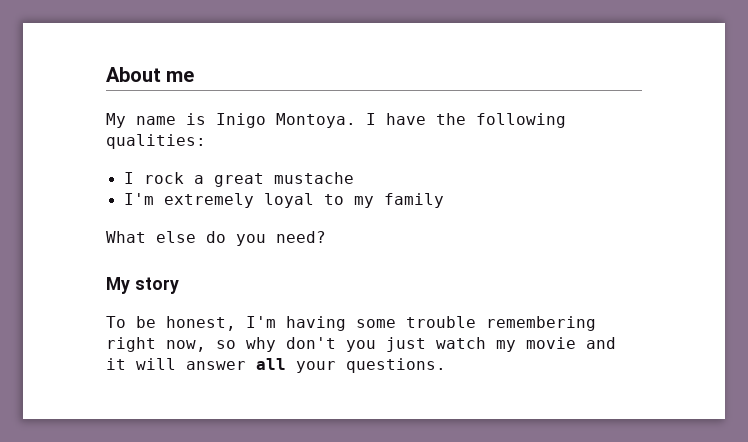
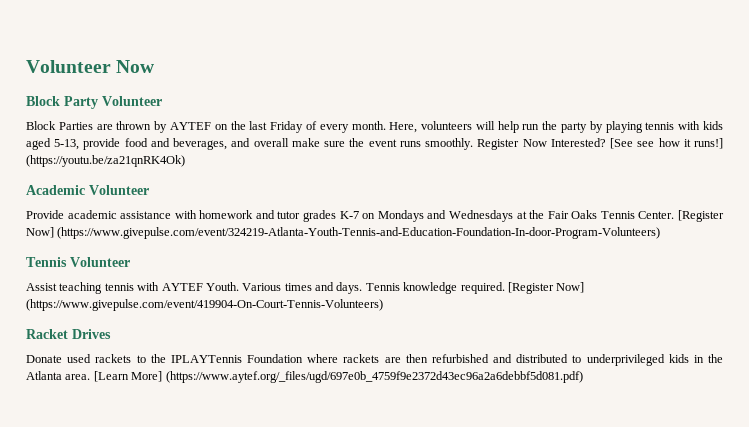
- About me
- My name is Inigo Montoya. I have the following qualities:
- I rock a great mustache
- I'm extremely loyal to my family
- What else do you need?
- My story
- To be honest, I'm having some trouble remembering right now, so why don't you just watch my movie and it will answer all your questions.
+ Volunteer Now
+ Block Party Volunteer
+ Block Parties are thrown by AYTEF on the last Friday of every month. Here, volunteers will help run the party by playing tennis with kids aged 5-13, provide food and beverages, and overall make sure the event runs smoothly. Register Now Interested? [See see how it runs!] (https://youtu.be/za21qnRK4Ok)
+ Academic Volunteer
+ Provide academic assistance with homework and tutor grades K-7 on Mondays and Wednesdays at the Fair Oaks Tennis Center. [Register Now] (https://www.givepulse.com/event/324219-Atlanta-Youth-Tennis-and-Education-Foundation-In-door-Program-Volunteers)
+ Tennis Volunteer
+ Assist teaching tennis with AYTEF Youth. Various times and days. Tennis knowledge required. [Register Now] (https://www.givepulse.com/event/419904-On-Court-Tennis-Volunteers)
+ Racket Drives
+ Donate used rackets to the IPLAYTennis Foundation where rackets are then refurbished and distributed to underprivileged kids in the Atlanta area. [Learn More] (https://www.aytef.org/_files/ugd/697e0b_4759f9e2372d43ec96a2a6debbf5d081.pdf)

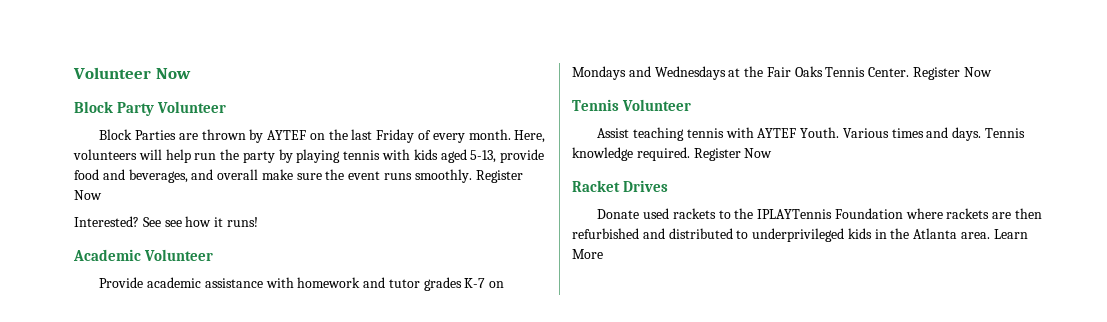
- Here, volunteers will help run the party by playing tennis with kids aged 5-13, provide food and beverages, and overall make sure the event runs smoothly. Register Now Interested? [See see how it runs!] (https://youtu.be/za21qnRK4Ok)
+ Here, volunteers will help run the party by playing tennis with kids aged 5-13, provide food and beverages, and overall make sure the event runs smoothly. Register Now
+ Interested? See see how it runs!
- Provide academic assistance with homework and tutor grades K-7 on Mondays and Wednesdays at the Fair Oaks Tennis Center. [Register Now] (https://www.givepulse.com/event/324219-Atlanta-Youth-Tennis-and-Education-Foundation-In-door-Program-Volunteers)
+ Provide academic assistance with homework and tutor grades K-7 on Mondays and Wednesdays at the Fair Oaks Tennis Center. Register Now
- Tennis knowledge required. [Register Now] (https://www.givepulse.com/event/419904-On-Court-Tennis-Volunteers)
+ Tennis knowledge required. Register Now
- [Learn More] (https://www.aytef.org/_files/ugd/697e0b_4759f9e2372d43ec96a2a6debbf5d081.pdf)
+ Learn More

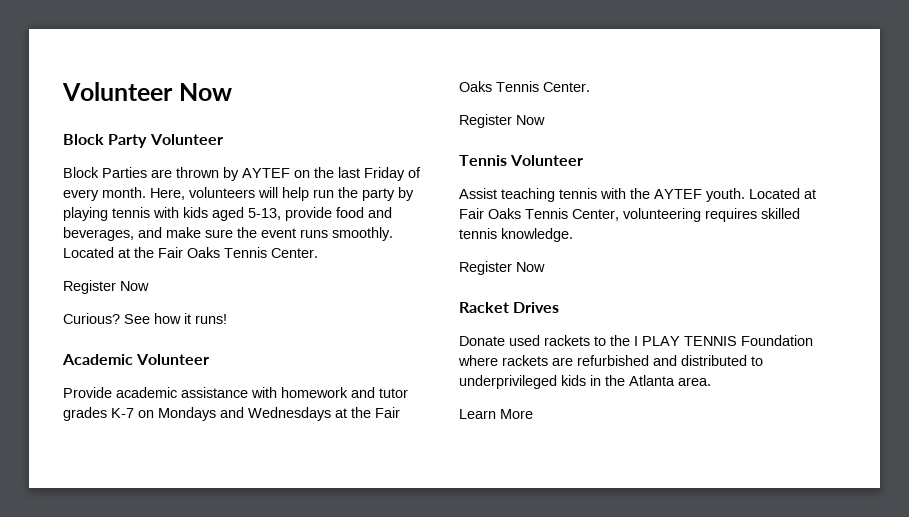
- Here, volunteers will help run the party by playing tennis with kids aged 5-13, provide food and beverages, and overall make sure the event runs smoothly. Register Now
- Interested? See see how it runs!
+ Here, volunteers will help run the party by playing tennis with kids aged 5-13, provide food and beverages, and make sure the event runs smoothly. Located at the Fair Oaks Tennis Center.
+ Register Now
+ Curious? See how it runs!
- Provide academic assistance with homework and tutor grades K-7 on Mondays and Wednesdays at the Fair Oaks Tennis Center. Register Now
+ Provide academic assistance with homework and tutor grades K-7 on Mondays and Wednesdays at the Fair Oaks Tennis Center.
+ Register Now
- Assist teaching tennis with AYTEF Youth. Various times and days. Tennis knowledge required. Register Now
+ Assist teaching tennis with the AYTEF youth. Located at Fair Oaks Tennis Center, volunteering requires skilled tennis knowledge.
+ Register Now
- Donate used rackets to the IPLAYTennis Foundation where rackets are then refurbished and distributed to underprivileged kids in the Atlanta area. Learn More
+ Donate used rackets to the I PLAY TENNIS Foundation where rackets are refurbished and distributed to underprivileged kids in the Atlanta area.
+ Learn More

